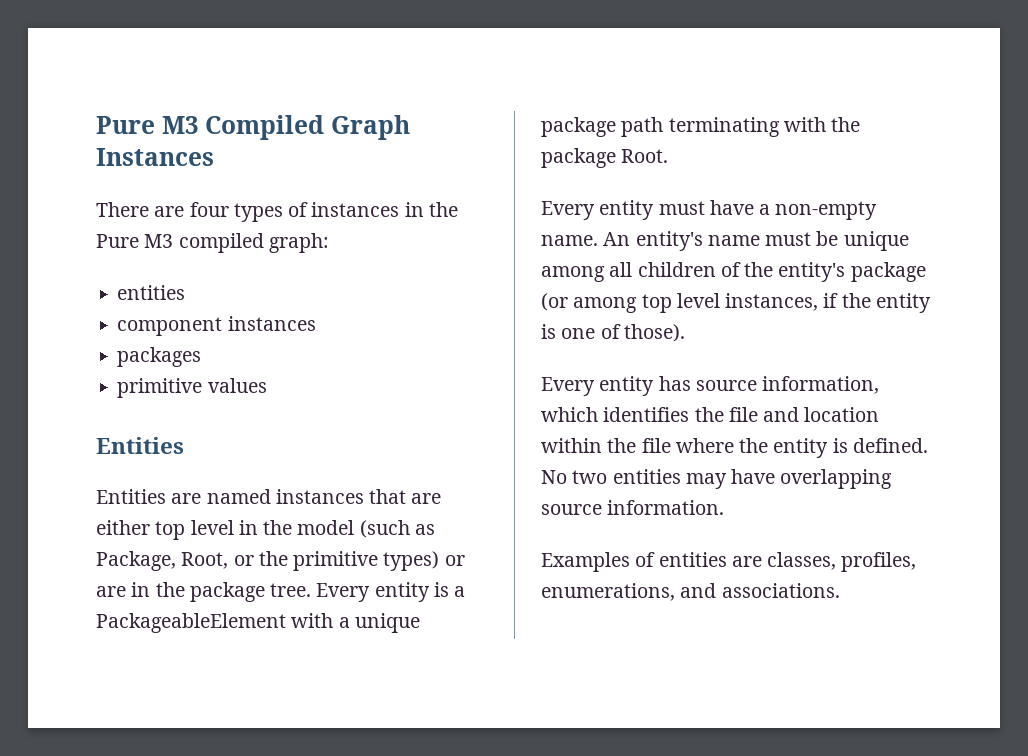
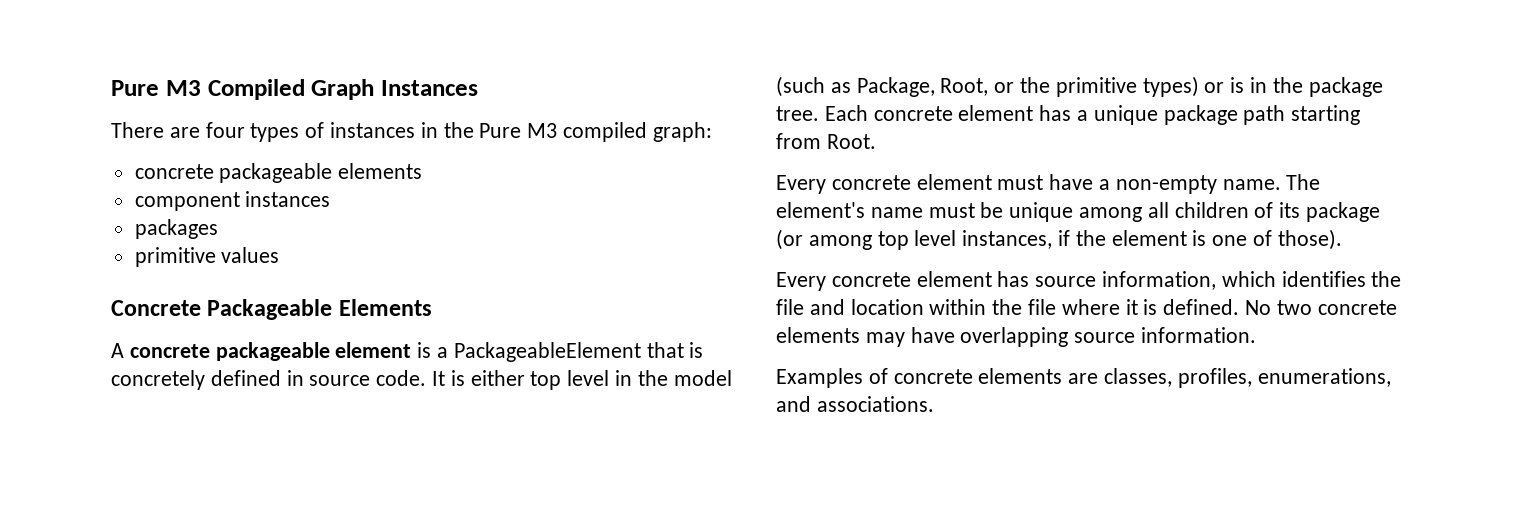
  There are four types of instances in the Pure M3 compiled graph:
- entities
+ concrete packageable elements
  primitive values
- Entities
- Entities are named instances that are either top level in the model (such as Package, Root, or the primitive types) or are in the package tree.
+ Concrete Packageable Elements
+ A concrete packageable element is a PackageableElement that is concretely defined in source code. It is either top level in the model (such as Package, Root, or the primitive types) or is in the package tree.
- Every entity is a PackageableElement with a unique package path terminating with the package Root.
+ Each concrete element has a unique package path starting from Root.
- Every entity must have a non-empty name.
+ Every concrete element must have a non-empty name.
- An entity's name must be unique among all children of the entity's package (or among top level instances, if the entity is one of those).
+ The element's name must be unique among all children of its package (or among top level instances, if the element is one of those).
- Every entity has source information, which identifies the file and location within the file where the entity is defined.
+ Every concrete element has source information, which identifies the file and location within the file where it is defined.
- No two entities may have overlapping source information.
+ No two concrete elements may have overlapping source information.
- Examples of entities are classes, profiles, enumerations, and associations.
+ Examples of concrete elements are classes, profiles, enumerations, and associations.

